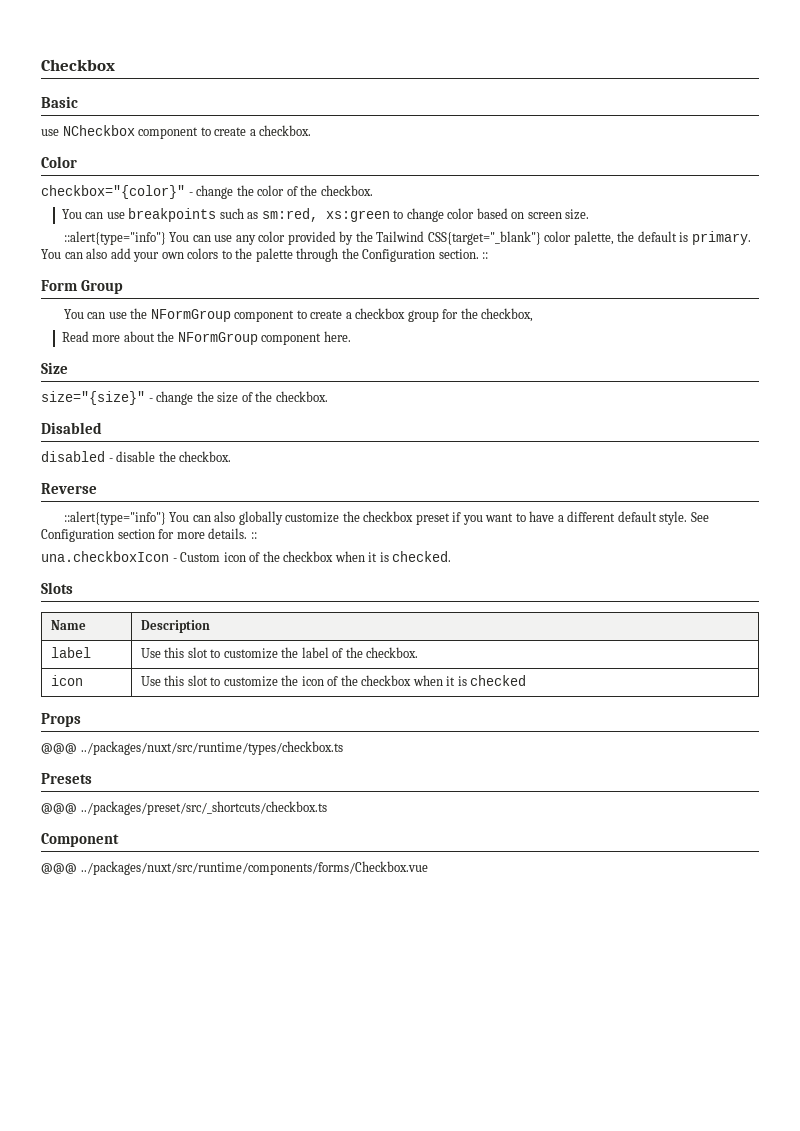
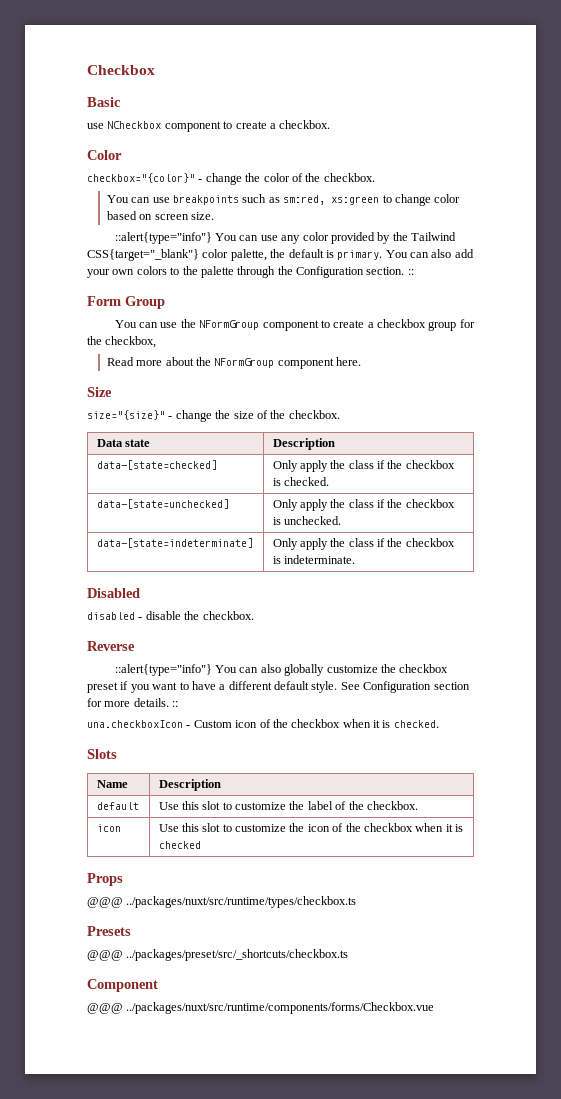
+ Data state | Description
+ data-[state=checked] | Only apply the class if the checkbox is checked.
+ data-[state=unchecked] | Only apply the class if the checkbox is unchecked.
+ data-[state=indeterminate] | Only apply the class if the checkbox is indeterminate.
- label | Use this slot to customize the label of the checkbox.
+ default | Use this slot to customize the label of the checkbox.

